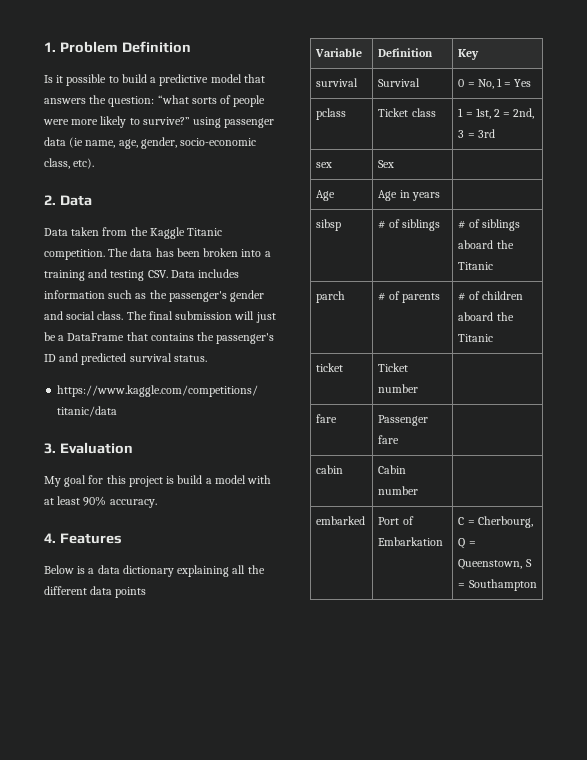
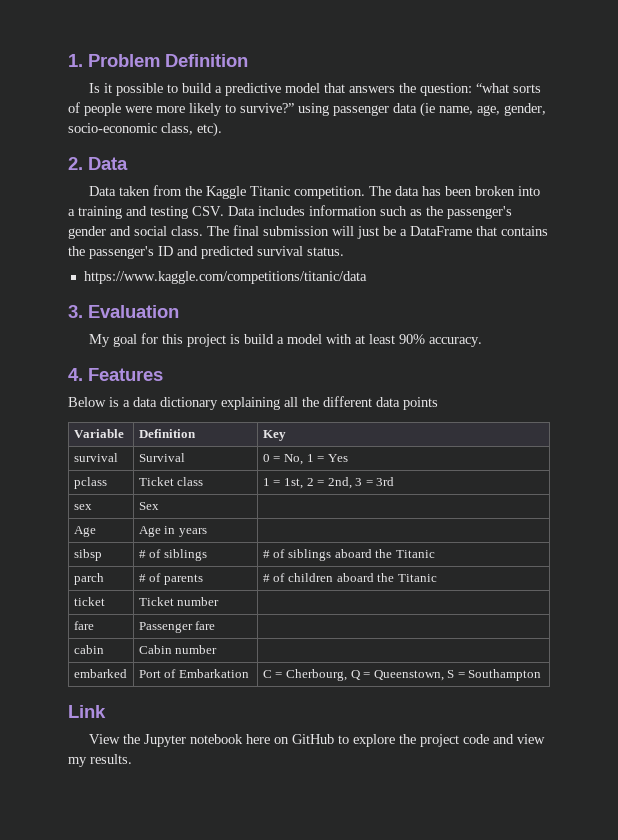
+ Link
+ View the Jupyter notebook here on GitHub to explore the project code and view my results.

